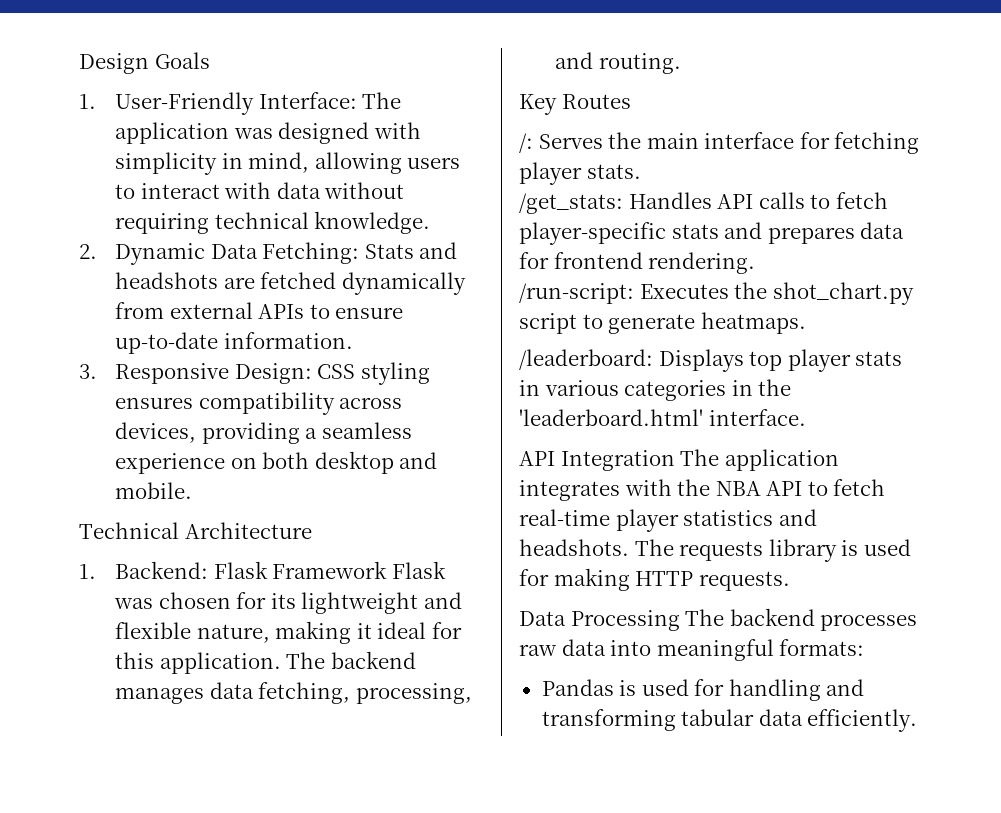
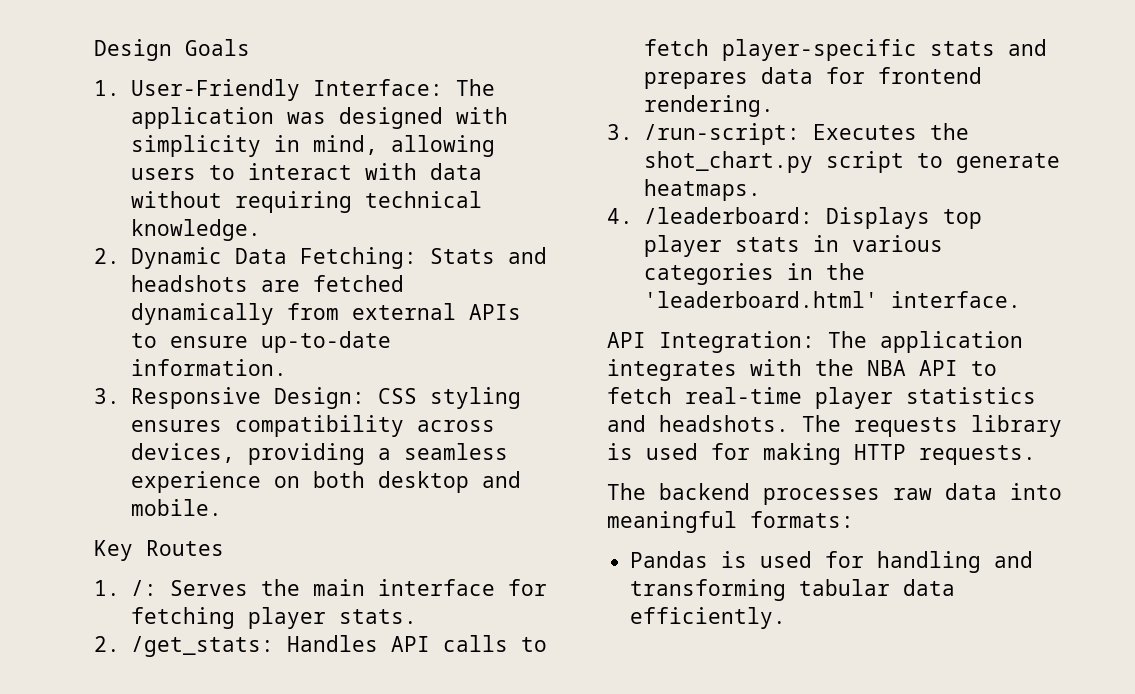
- Technical Architecture
- 1. Backend: Flask Framework Flask was chosen for its lightweight and flexible nature, making it ideal for this application. The backend manages data fetching, processing, and routing.
- /: Serves the main interface for fetching player stats.
+ 1. /: Serves the main interface for fetching player stats.
- /get_stats: Handles API calls to fetch player-specific stats and prepares data for frontend rendering.
+ 2. /get_stats: Handles API calls to fetch player-specific stats and prepares data for frontend rendering.
- /run-script: Executes the shot_chart.py script to generate heatmaps.
+ 3. /run-script: Executes the shot_chart.py script to generate heatmaps.
- /leaderboard: Displays top player stats in various categories in the 'leaderboard.html' interface.
+ 4. /leaderboard: Displays top player stats in various categories in the 'leaderboard.html' interface.
- API Integration The application integrates with the NBA API to fetch real-time player statistics and headshots.
+ API Integration: The application integrates with the NBA API to fetch real-time player statistics and headshots.
- Data Processing The backend processes raw data into meaningful formats:
+ The backend processes raw data into meaningful formats:

